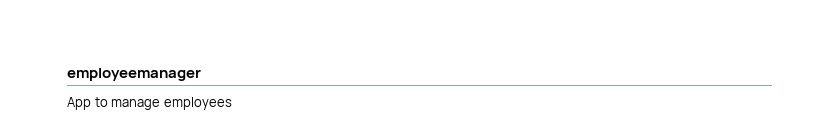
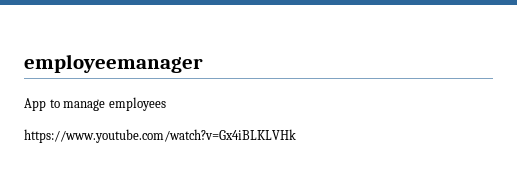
+ https://www.youtube.com/watch?v=Gx4iBLKLVHk

